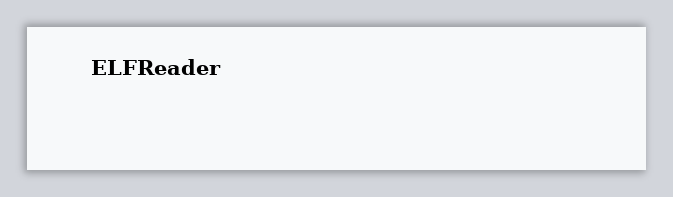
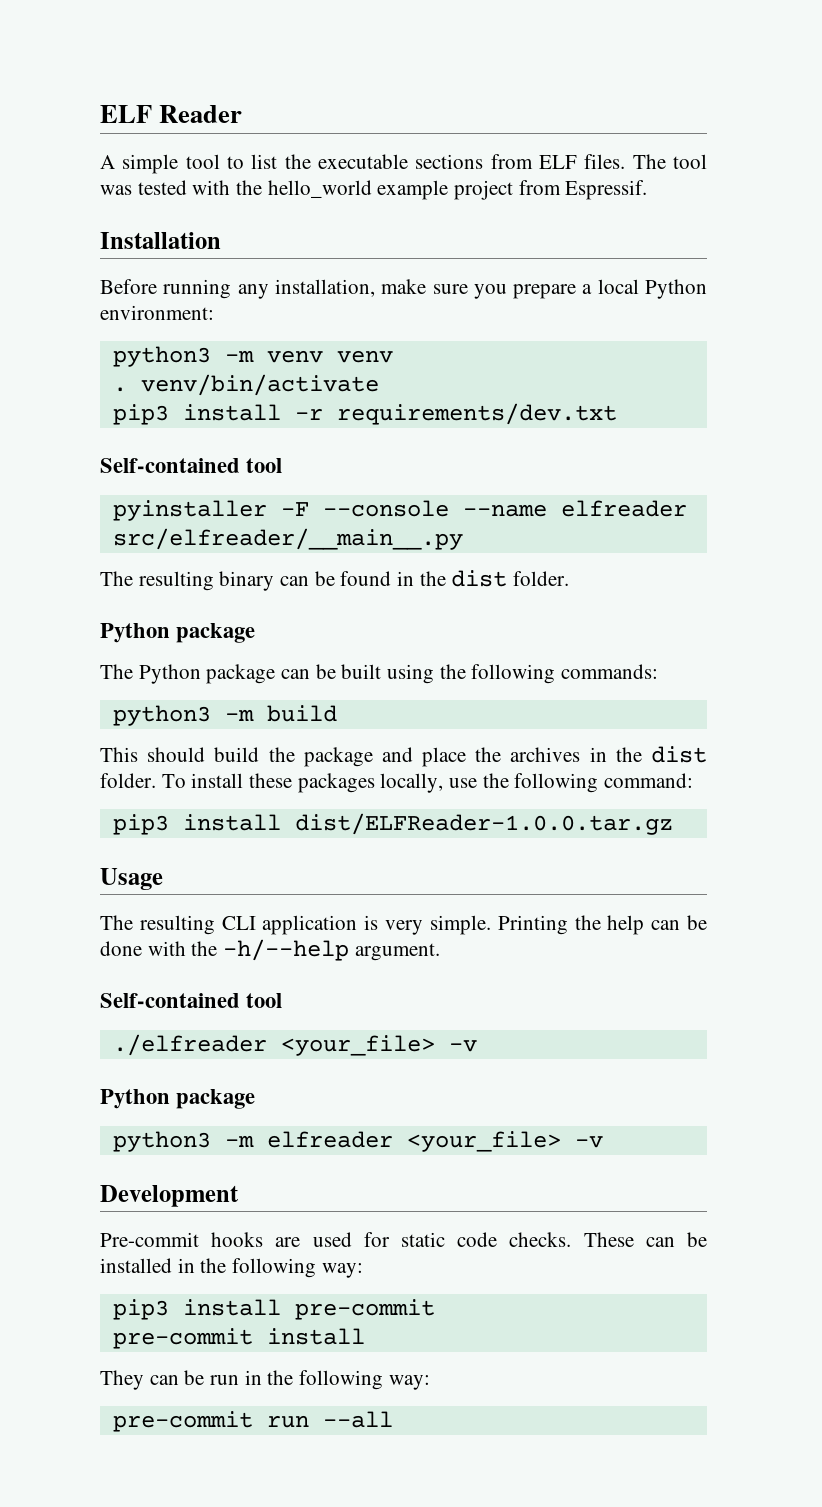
- ELFReader
+ ELF Reader
+ A simple tool to list the executable sections from ELF files. The tool was tested with the hello_world example project from Espressif.
+ Installation
+ Before running any installation, make sure you prepare a local Python environment:
+ python3 -m venv venv
+ . venv/bin/activate
+ pip3 install -r requirements/dev.txt
+ Self-contained tool
+ pyinstaller -F --console --name elfreader src/elfreader/__main__.py
+ The resulting binary can be found in the dist folder.
+ Python package
+ The Python package can be built using the following commands:
+ python3 -m build
+ This should build the package and place the archives in the dist folder. To install these packages locally, use the following command:
+ pip3 install dist/ELFReader-1.0.0.tar.gz
+ Usage
+ The resulting CLI application is very simple. Printing the help can be done with the -h/--help argument.
+ Self-contained tool
+ ./elfreader <your_file> -v
+ Python package
+ python3 -m elfreader <your_file> -v
+ Development
+ Pre-commit hooks are used for static code checks. These can be installed in the following way:
+ pip3 install pre-commit
+ pre-commit install
+ They can be run in the following way:
+ pre-commit run --all

